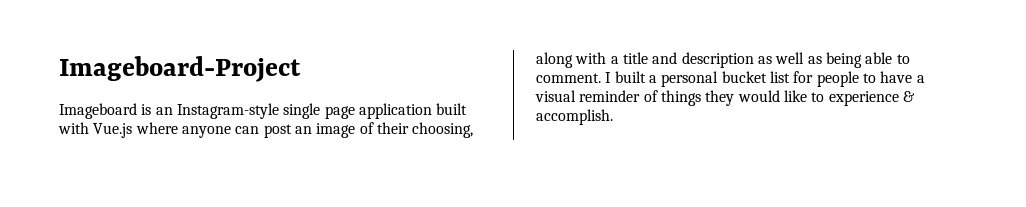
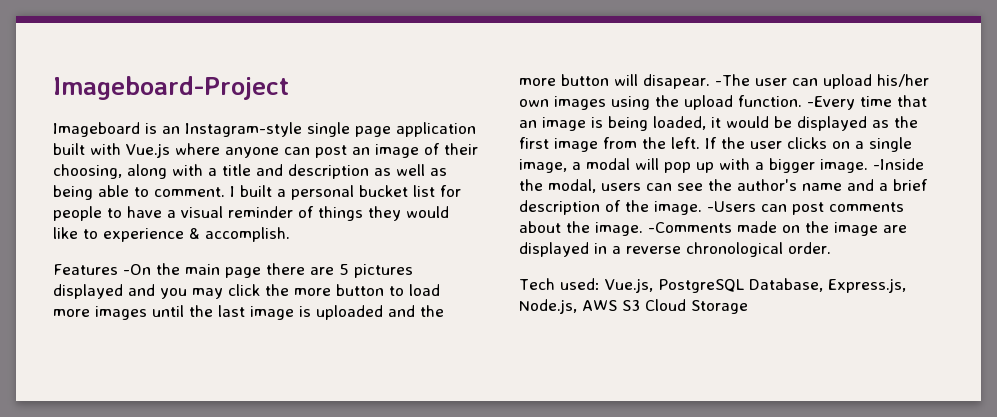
+ Features -On the main page there are 5 pictures displayed and you may click the more button to load more images until the last image is uploaded and the more button will disapear. -The user can upload his/her own images using the upload function. -Every time that an image is being loaded, it would be displayed as the first image from the left. If the user clicks on a single image, a modal will pop up with a bigger image. -Inside the modal, users can see the author's name and a brief description of the image. -Users can post comments about the image. -Comments made on the image are displayed in a reverse chronological order.
+ Tech used: Vue.js, PostgreSQL Database, Express.js, Node.js, AWS S3 Cloud Storage

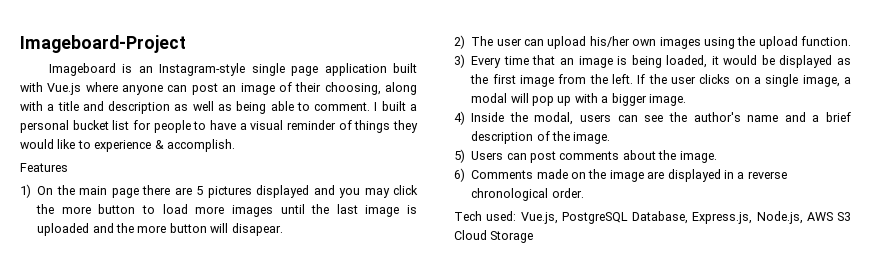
- Features -On the main page there are 5 pictures displayed and you may click the more button to load more images until the last image is uploaded and the more button will disapear. -The user can upload his/her own images using the upload function. -Every time that an image is being loaded, it would be displayed as the first image from the left.
+ Features
+ 1) On the main page there are 5 pictures displayed and you may click the more button to load more images until the last image is uploaded and the more button will disapear.
+ 2) The user can upload his/her own images using the upload function.
+ 3) Every time that an image is being loaded, it would be displayed as the first image from the left.
- If the user clicks on a single image, a modal will pop up with a bigger image. -Inside the modal, users can see the author's name and a brief description of the image. -Users can post comments about the image. -Comments made on the image are displayed in a reverse chronological order.
+ If the user clicks on a single image, a modal will pop up with a bigger image.
+ 4) Inside the modal, users can see the author's name and a brief description of the image.
+ 5) Users can post comments about the image.
+ 6) Comments made on the image are displayed in a reverse chronological order.

